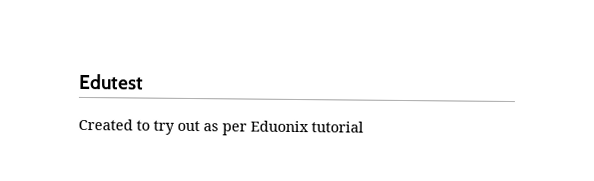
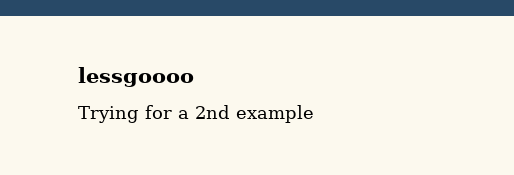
- Edutest
- Created to try out as per Eduonix tutorial
+ lessgoooo
+ Trying for a 2nd example

